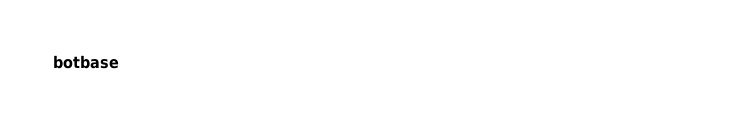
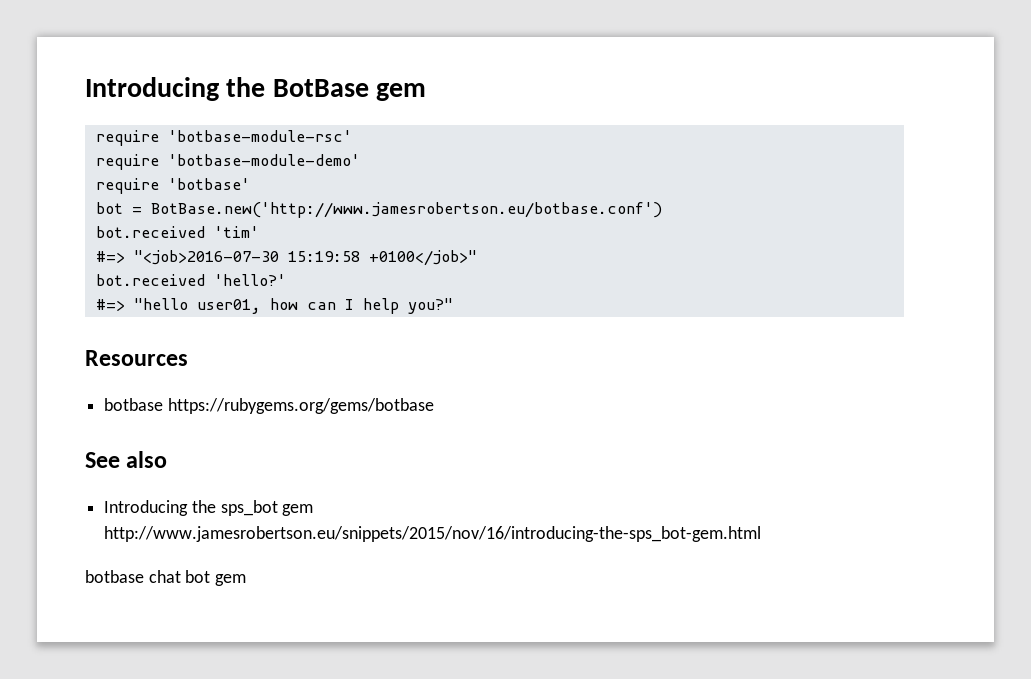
- botbase
+ Introducing the BotBase gem
+ require 'botbase-module-rsc'
+ require 'botbase-module-demo'
+ require 'botbase'
+ bot = BotBase.new('http://www.jamesrobertson.eu/botbase.conf')
+ bot.received 'tim'
+ #=> "<job>2016-07-30 15:19:58 +0100</job>"
+ bot.received 'hello?'
+ #=> "hello user01, how can I help you?"
+ Resources
+ botbase https://rubygems.org/gems/botbase
+ See also
+ Introducing the sps_bot gem http://www.jamesrobertson.eu/snippets/2015/nov/16/introducing-the-sps_bot-gem.html
+ botbase chat bot gem

